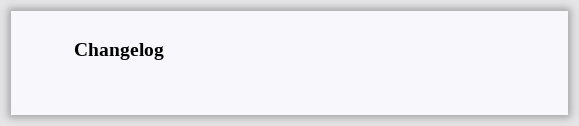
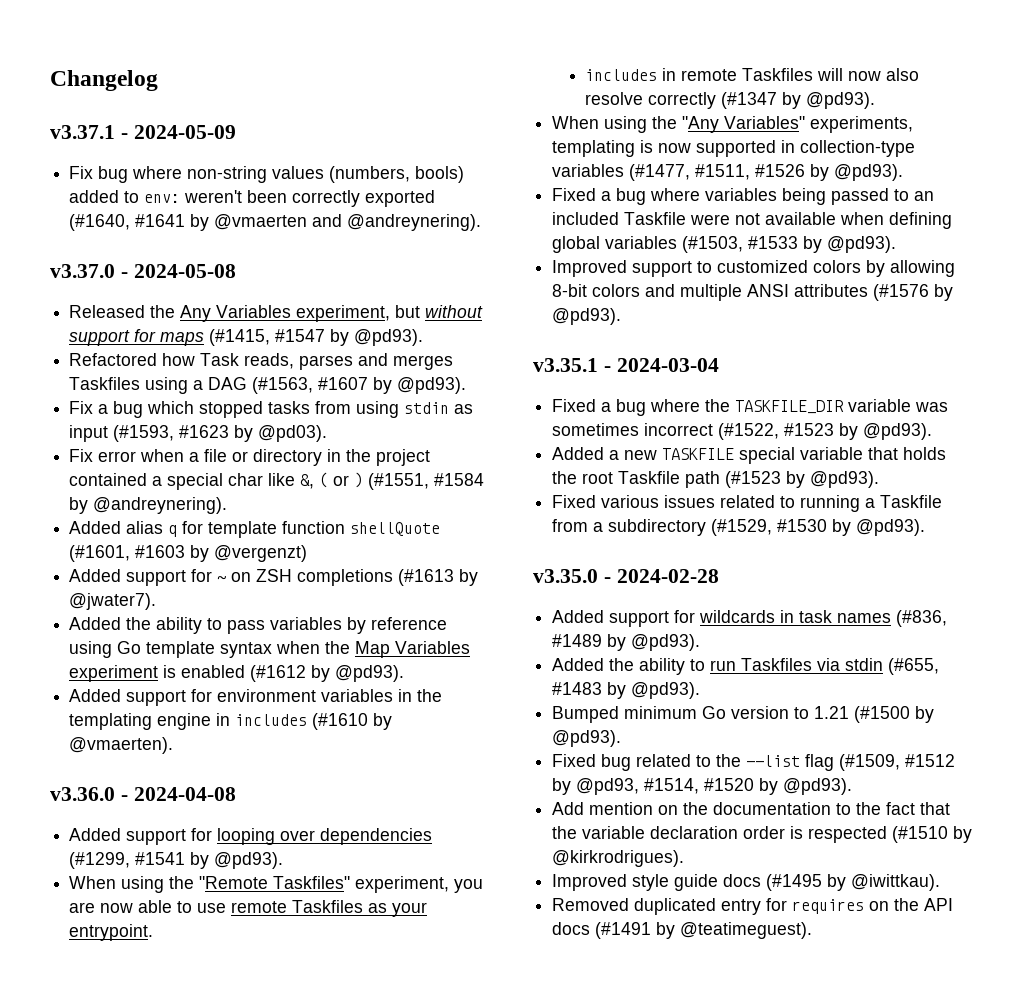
+ v3.37.1 - 2024-05-09
+ Fix bug where non-string values (numbers, bools) added to env: weren't been correctly exported (#1640, #1641 by @vmaerten and @andreynering).
+ v3.37.0 - 2024-05-08
+ Released the Any Variables experiment, but without support for maps (#1415, #1547 by @pd93).
+ Refactored how Task reads, parses and merges Taskfiles using a DAG (#1563, #1607 by @pd93).
+ Fix a bug which stopped tasks from using stdin as input (#1593, #1623 by @pd03).
+ Fix error when a file or directory in the project contained a special char like &, ( or ) (#1551, #1584 by @andreynering).
+ Added alias q for template function shellQuote (#1601, #1603 by @vergenzt)
+ Added support for ~ on ZSH completions (#1613 by @jwater7).
+ Added the ability to pass variables by reference using Go template syntax when the Map Variables experiment is enabled (#1612 by @pd93).
+ Added support for environment variables in the templating engine in includes (#1610 by @vmaerten).
+ v3.36.0 - 2024-04-08
+ Added support for looping over dependencies (#1299, #1541 by @pd93).
+ When using the "Remote Taskfiles" experiment, you are now able to use remote Taskfiles as your entrypoint.
+ includes in remote Taskfiles will now also resolve correctly (#1347 by @pd93).
+ When using the "Any Variables" experiments, templating is now supported in collection-type variables (#1477, #1511, #1526 by @pd93).
+ Fixed a bug where variables being passed to an included Taskfile were not available when defining global variables (#1503, #1533 by @pd93).
+ Improved support to customized colors by allowing 8-bit colors and multiple ANSI attributes (#1576 by @pd93).
+ v3.35.1 - 2024-03-04
+ Fixed a bug where the TASKFILE_DIR variable was sometimes incorrect (#1522, #1523 by @pd93).
+ Added a new TASKFILE special variable that holds the root Taskfile path (#1523 by @pd93).
+ Fixed various issues related to running a Taskfile from a subdirectory (#1529, #1530 by @pd93).
+ v3.35.0 - 2024-02-28
+ Added support for wildcards in task names (#836, #1489 by @pd93).
+ Added the ability to run Taskfiles via stdin (#655, #1483 by @pd93).
+ Bumped minimum Go version to 1.21 (#1500 by @pd93).
+ Fixed bug related to the --list flag (#1509, #1512 by @pd93, #1514, #1520 by @pd93).
+ Add mention on the documentation to the fact that the variable declaration order is respected (#1510 by @kirkrodrigues).
+ Improved style guide docs (#1495 by @iwittkau).
+ Removed duplicated entry for requires on the API docs (#1491 by @teatimeguest).

